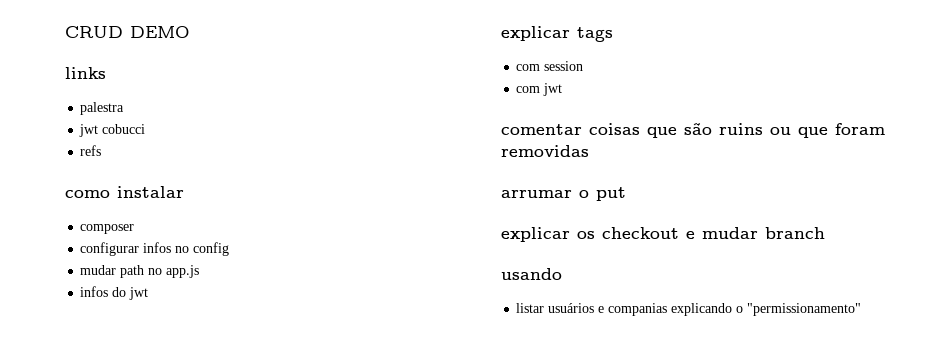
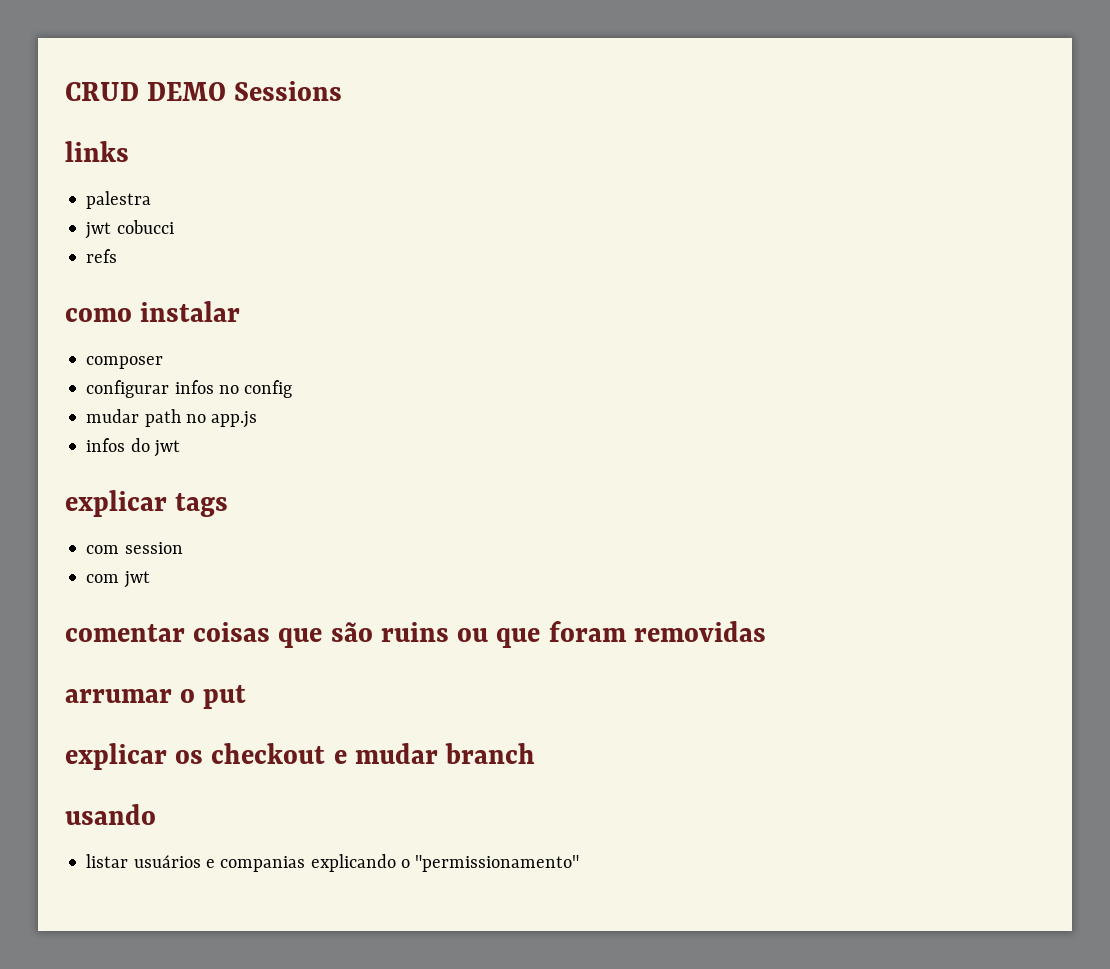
- CRUD DEMO
+ CRUD DEMO Sessions

